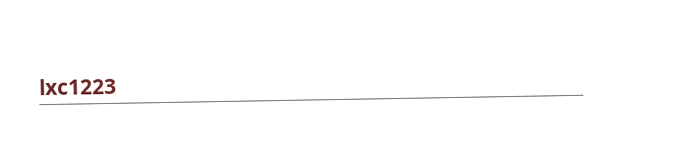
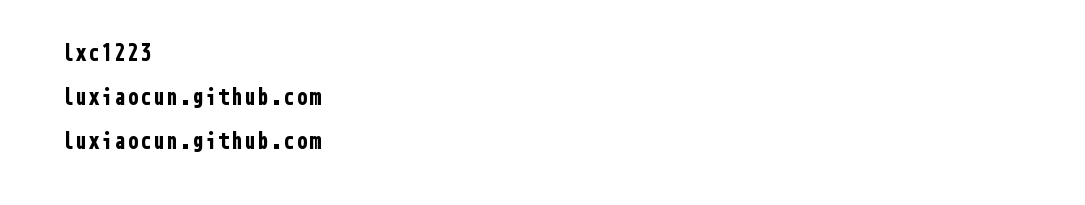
  lxc1223
+ luxiaocun.github.com
+ luxiaocun.github.com

